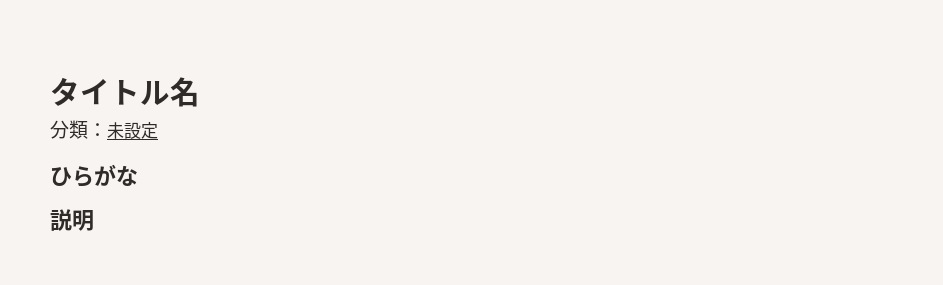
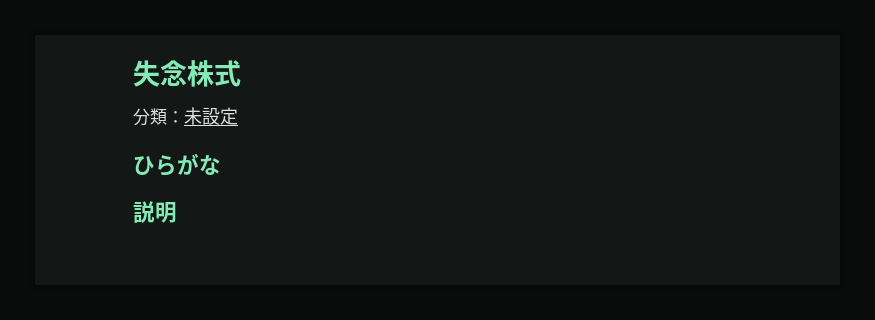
- タイトル名
+ 失念株式

